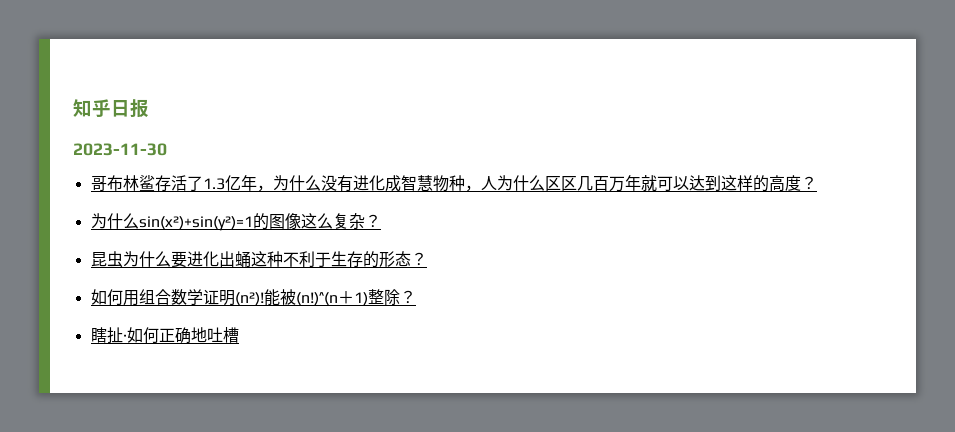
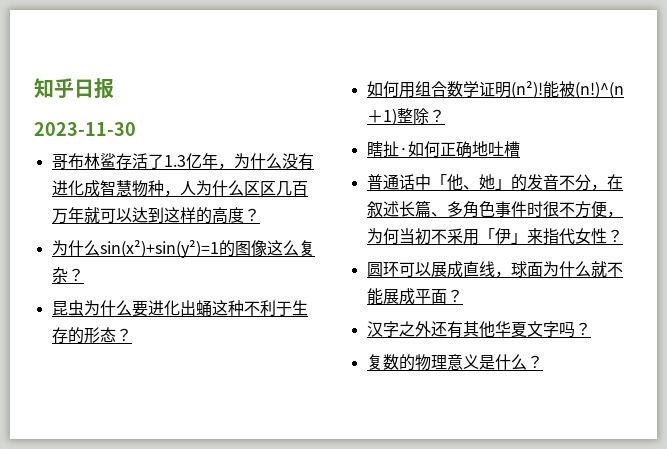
+ 普通话中「他、她」的发音不分，在叙述长篇、多角色事件时很不方便，为何当初不采用「伊」来指代女性？
+ 圆环可以展成直线，球面为什么就不能展成平面？
+ 汉字之外还有其他华夏文字吗？
+ 复数的物理意义是什么？

